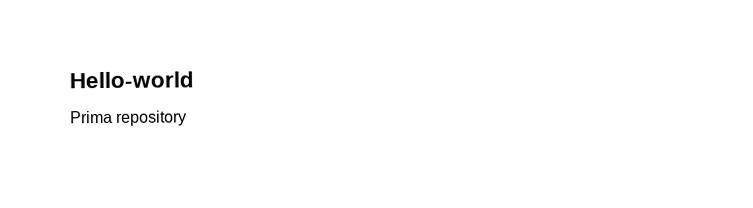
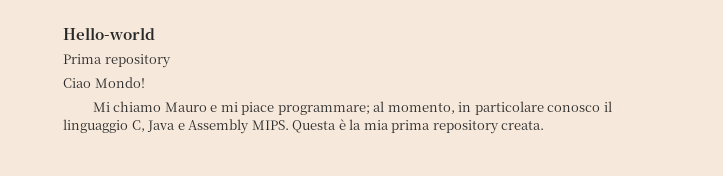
+ Ciao Mondo!
+ Mi chiamo Mauro e mi piace programmare; al momento, in particolare conosco il linguaggio C, Java e Assembly MIPS. Questa è la mia prima repository creata.

